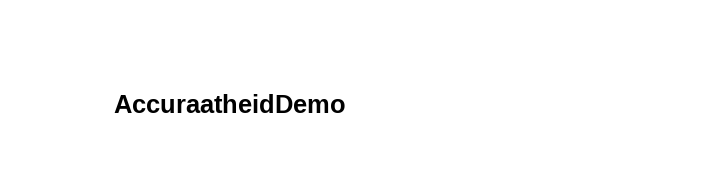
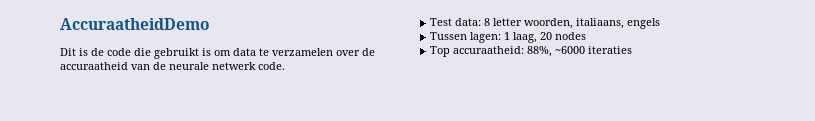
+ Dit is de code die gebruikt is om data te verzamelen over de accuraatheid van de neurale netwerk code.
+ Test data: 8 letter woorden, italiaans, engels
+ Tussen lagen: 1 laag, 20 nodes
+ Top accuraatheid: 88%, ~6000 iteraties

